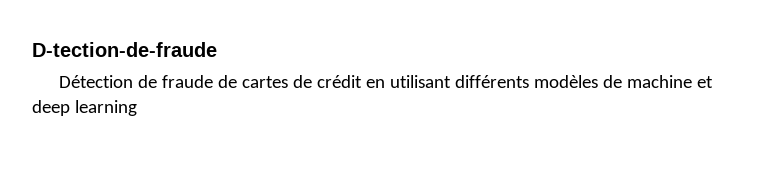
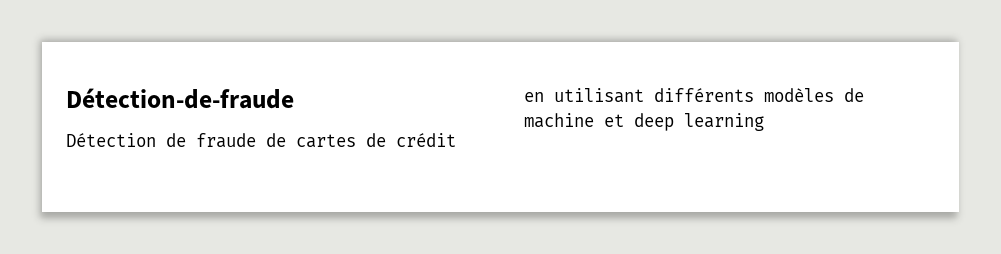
- D-tection-de-fraude
+ Détection-de-fraude

